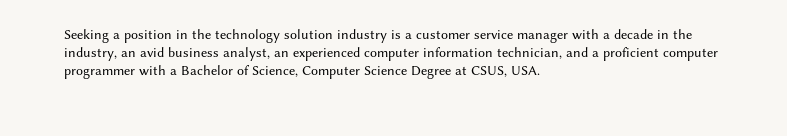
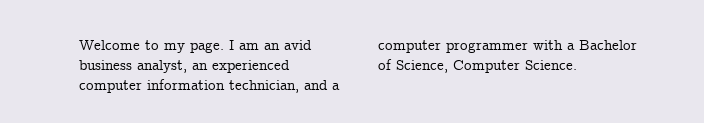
- Seeking a position in the technology solution industry is a customer service manager with a decade in the industry, an avid business analyst, an experienced computer information technician, and a proficient computer programmer with a Bachelor of Science, Computer Science Degree at CSUS, USA.
+ Welcome to my page. I am an avid business analyst, an experienced computer information technician, and a computer programmer with a Bachelor of Science, Computer Science.

